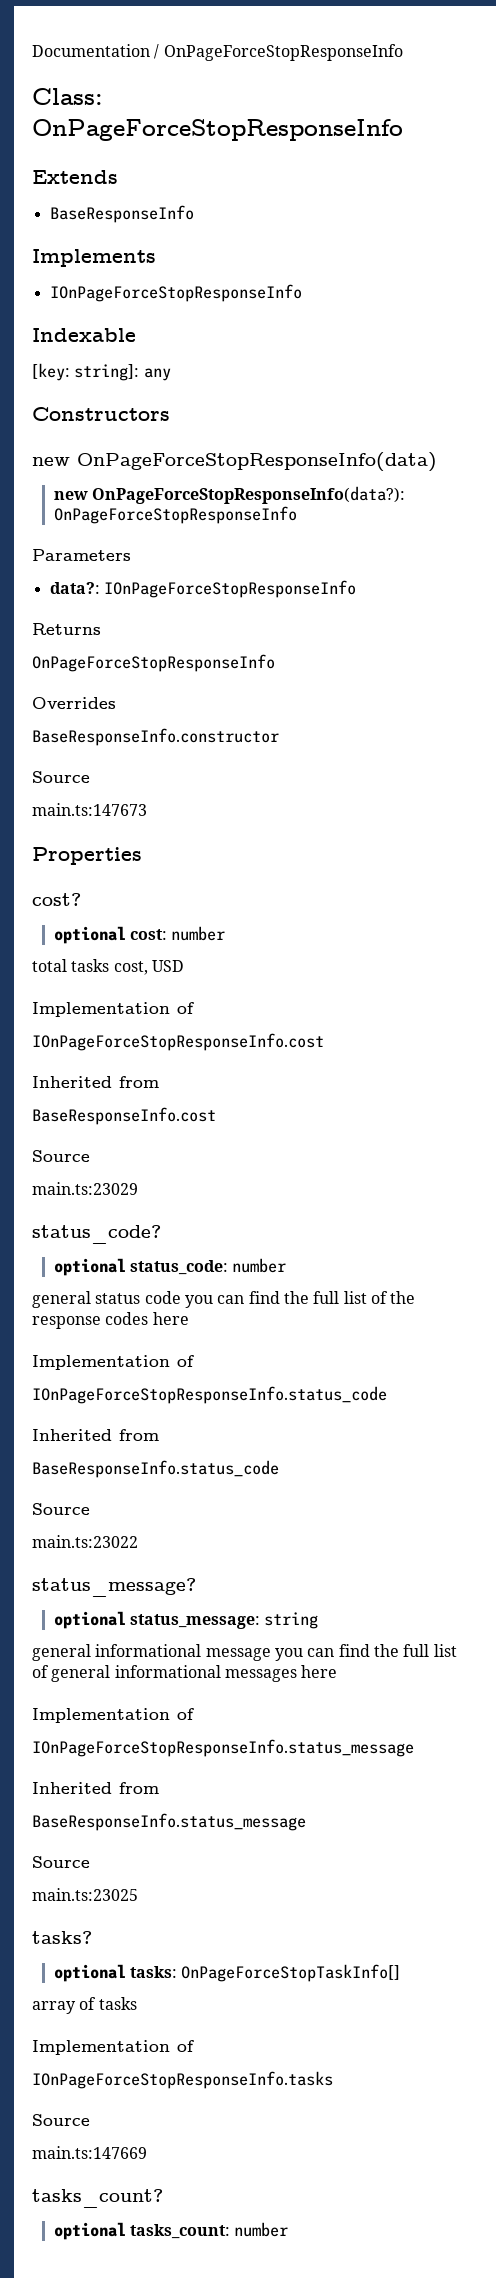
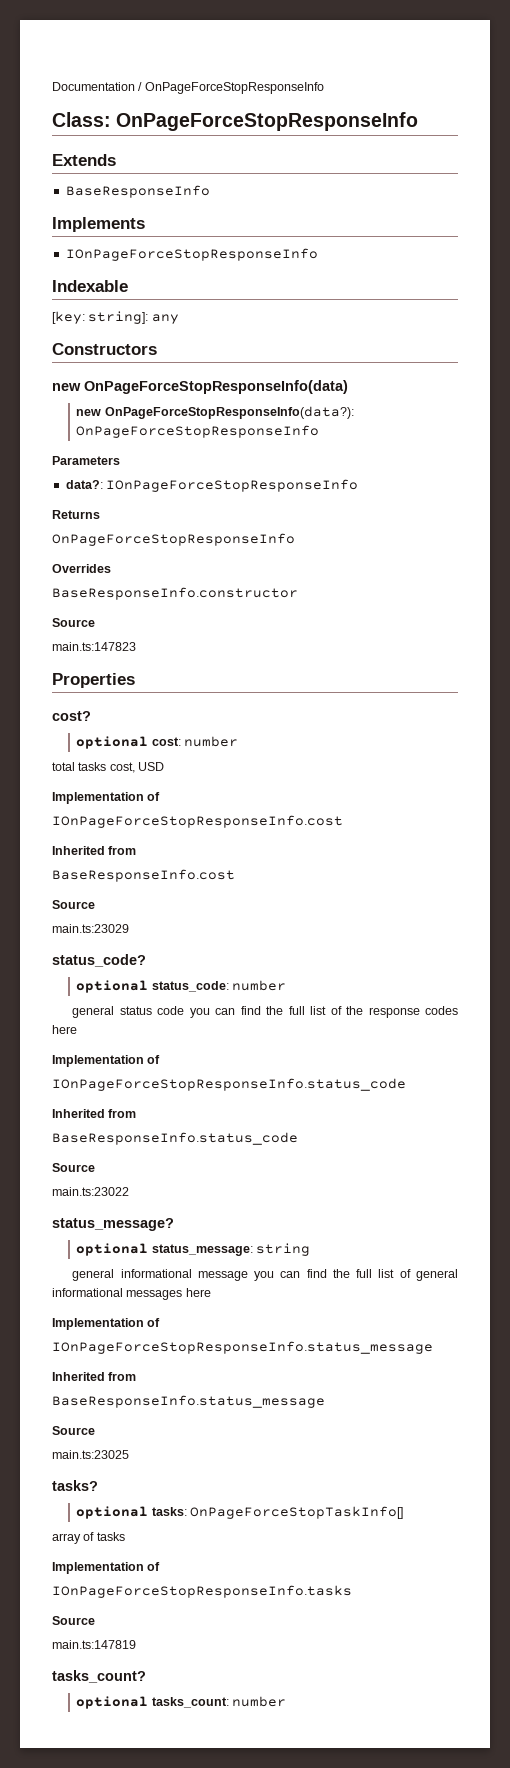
- main.ts:147673
+ main.ts:147823
- main.ts:147669
+ main.ts:147819

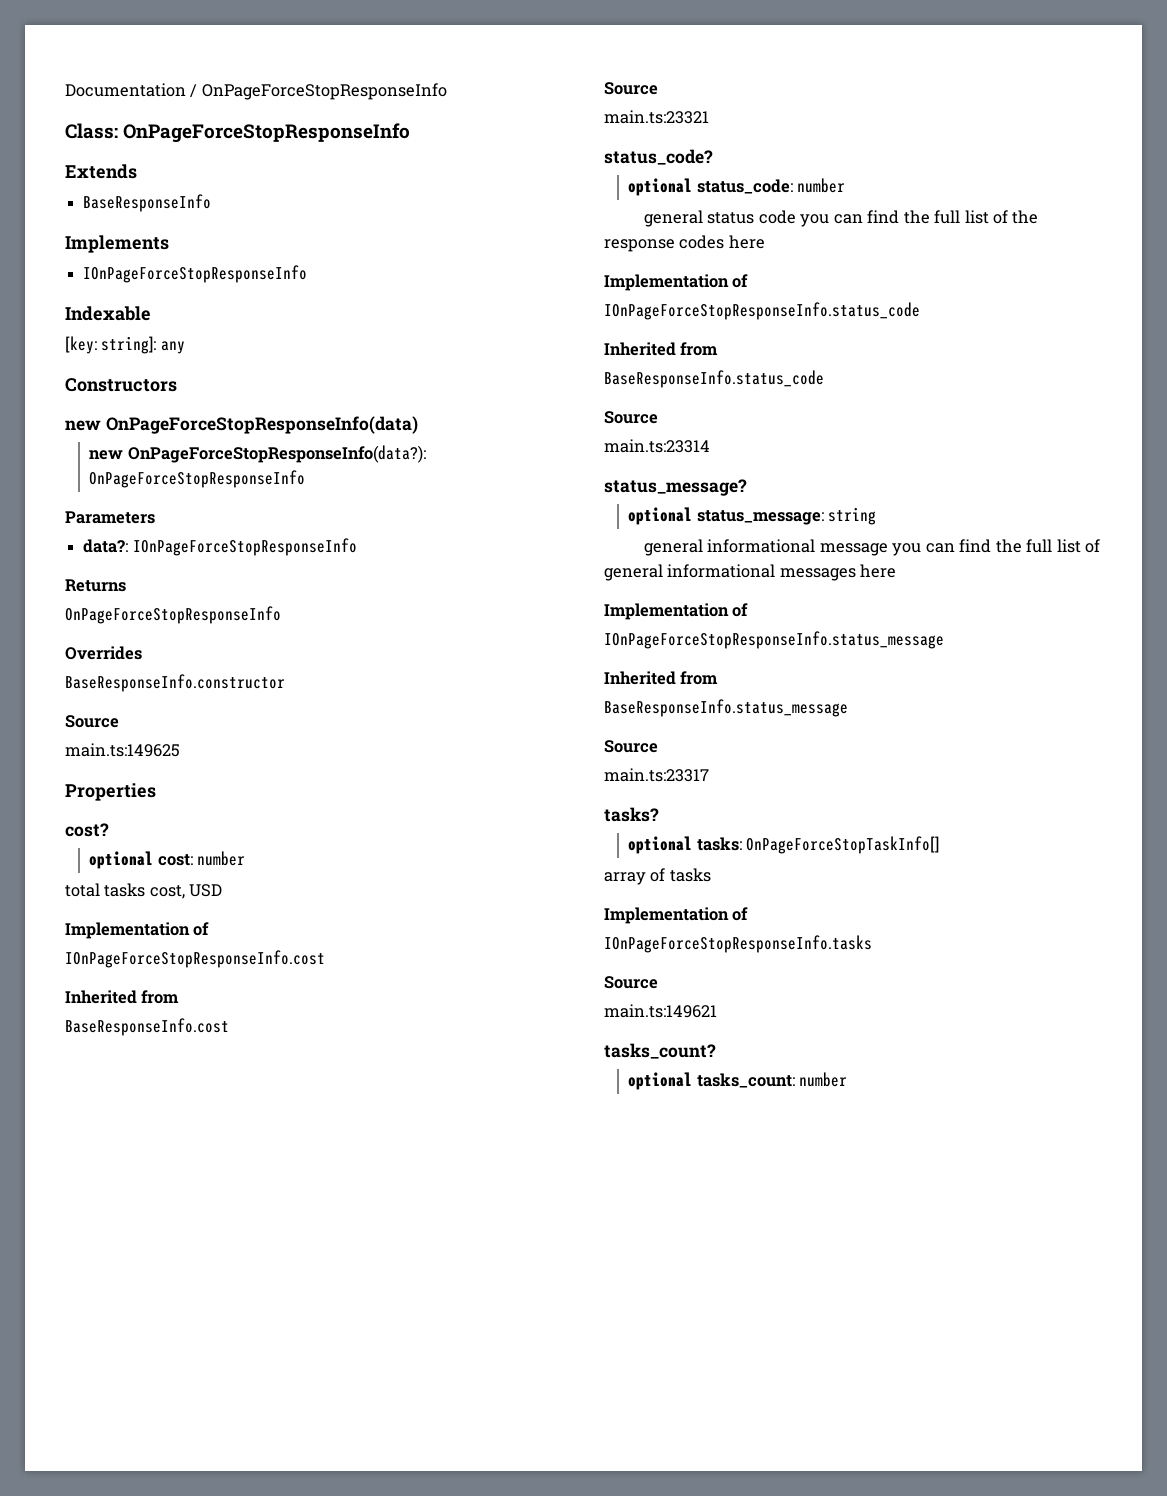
- main.ts:147823
+ main.ts:149625
- main.ts:23029
+ main.ts:23321
- main.ts:23022
+ main.ts:23314
- main.ts:23025
+ main.ts:23317
- main.ts:147819
+ main.ts:149621

